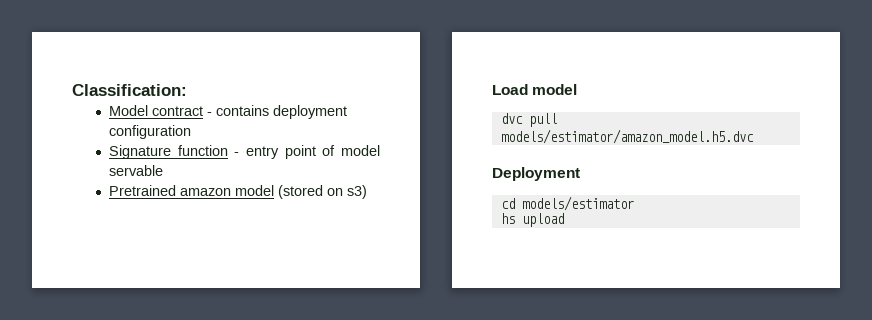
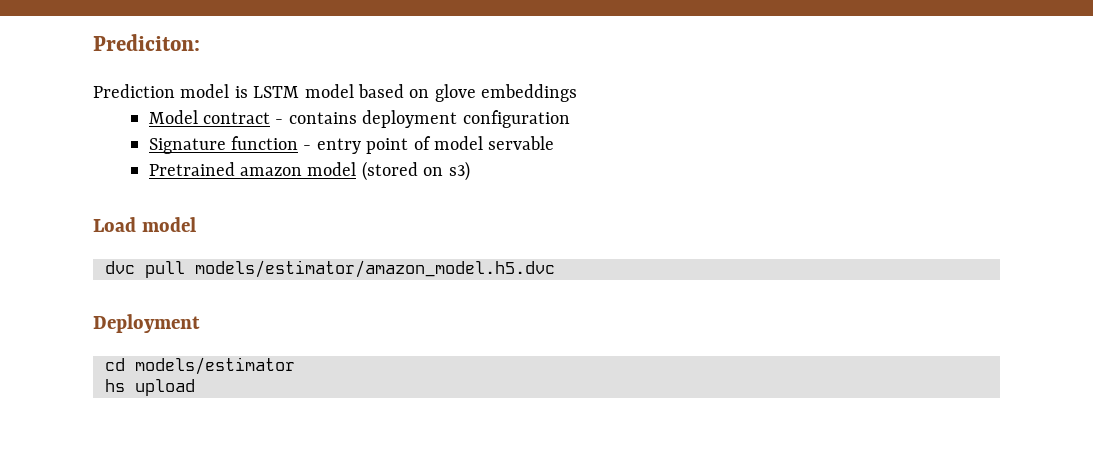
- Classification:
+ Prediciton:
+ Prediction model is LSTM model based on glove embeddings

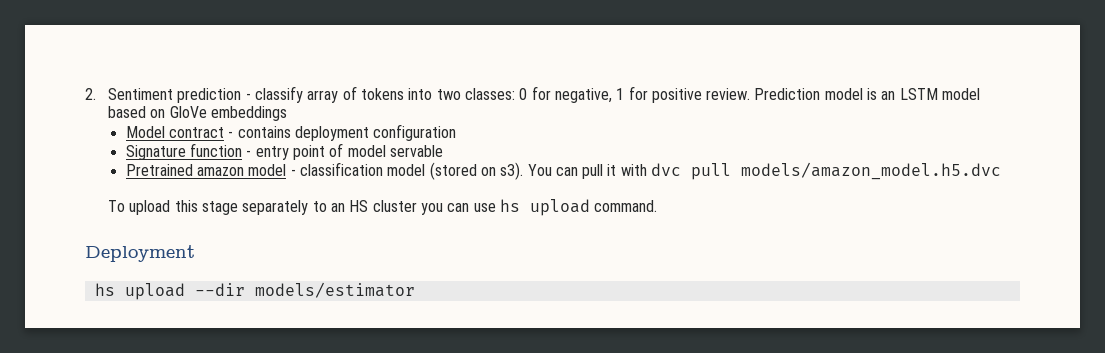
- Prediciton:
- Prediction model is LSTM model based on glove embeddings
+ 2. Sentiment prediction - classify array of tokens into two classes: 0 for negative, 1 for positive review. Prediction model is an LSTM model based on GloVe embeddings
- Pretrained amazon model (stored on s3)
- Load model
- dvc pull models/estimator/amazon_model.h5.dvc
+ Pretrained amazon model - classification model (stored on s3). You can pull it with dvc pull models/amazon_model.h5.dvc
+ To upload this stage separately to an HS cluster you can use hs upload command.
- cd models/estimator
- hs upload
+ hs upload --dir models/estimator

